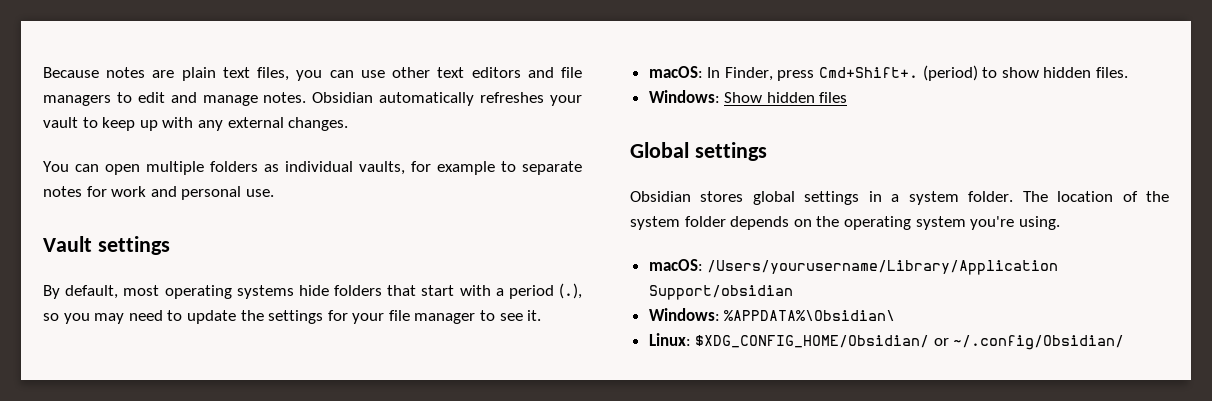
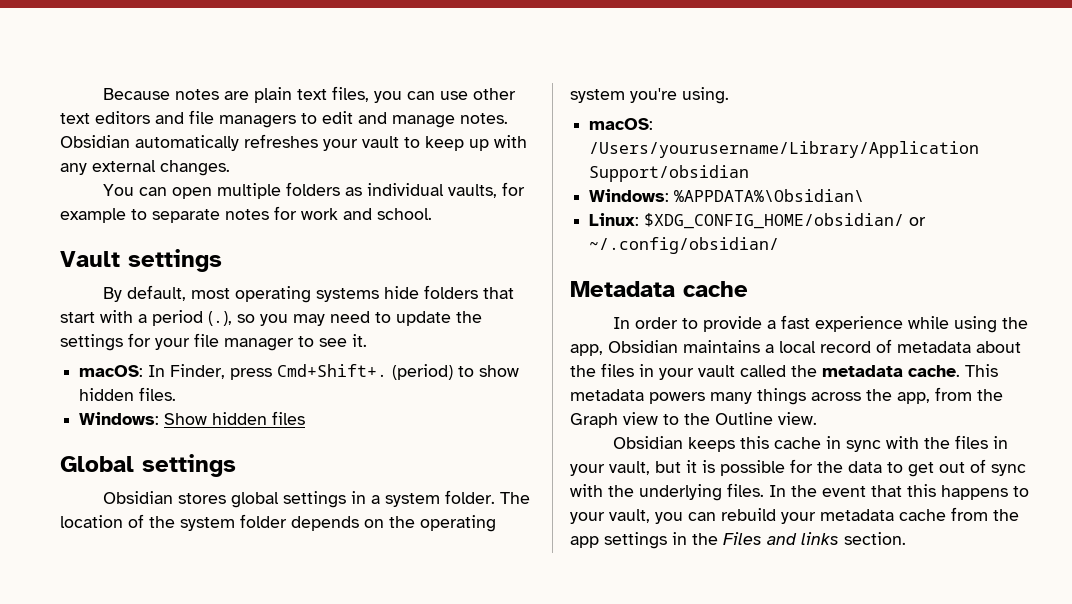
- You can open multiple folders as individual vaults, for example to separate notes for work and personal use.
+ You can open multiple folders as individual vaults, for example to separate notes for work and school.
- Linux: $XDG_CONFIG_HOME/Obsidian/ or ~/.config/Obsidian/
+ Linux: $XDG_CONFIG_HOME/obsidian/ or ~/.config/obsidian/
+ Metadata cache
+ In order to provide a fast experience while using the app, Obsidian maintains a local record of metadata about the files in your vault called the metadata cache. This metadata powers many things across the app, from the Graph view to the Outline view.
+ Obsidian keeps this cache in sync with the files in your vault, but it is possible for the data to get out of sync with the underlying files. In the event that this happens to your vault, you can rebuild your metadata cache from the app settings in the Files and links section.

